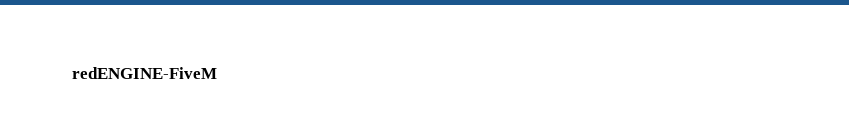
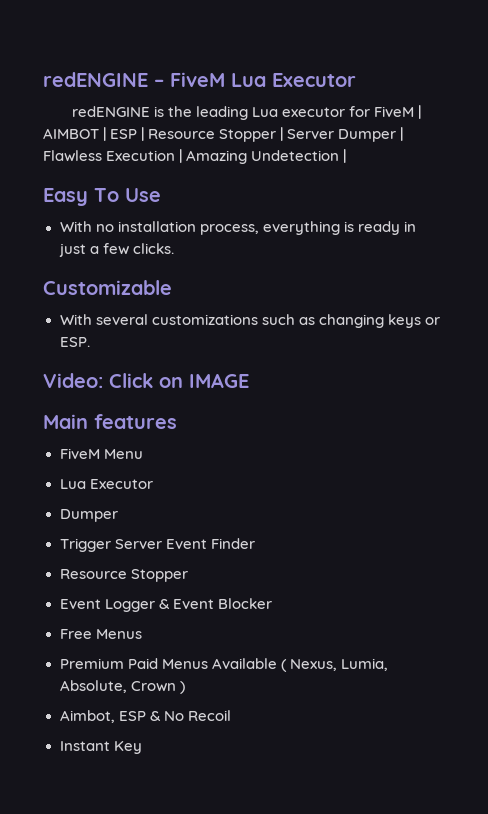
- redENGINE-FiveM
+ redENGINE – FiveM Lua Executor
+ redENGINE is the leading Lua executor for FiveM | AIMBOT | ESP | Resource Stopper | Server Dumper | Flawless Execution | Amazing Undetection |
+ Easy To Use
+ With no installation process, everything is ready in just a few clicks.
+ Customizable
+ With several customizations such as changing keys or ESP.
+ Video: Click on IMAGE
+ Main features
+ FiveM Menu
+ Lua Executor
+ Dumper
+ Trigger Server Event Finder
+ Resource Stopper
+ Event Logger & Event Blocker
+ Free Menus
+ Premium Paid Menus Available ( Nexus, Lumia, Absolute, Crown )
+ Aimbot, ESP & No Recoil
+ Instant Key

